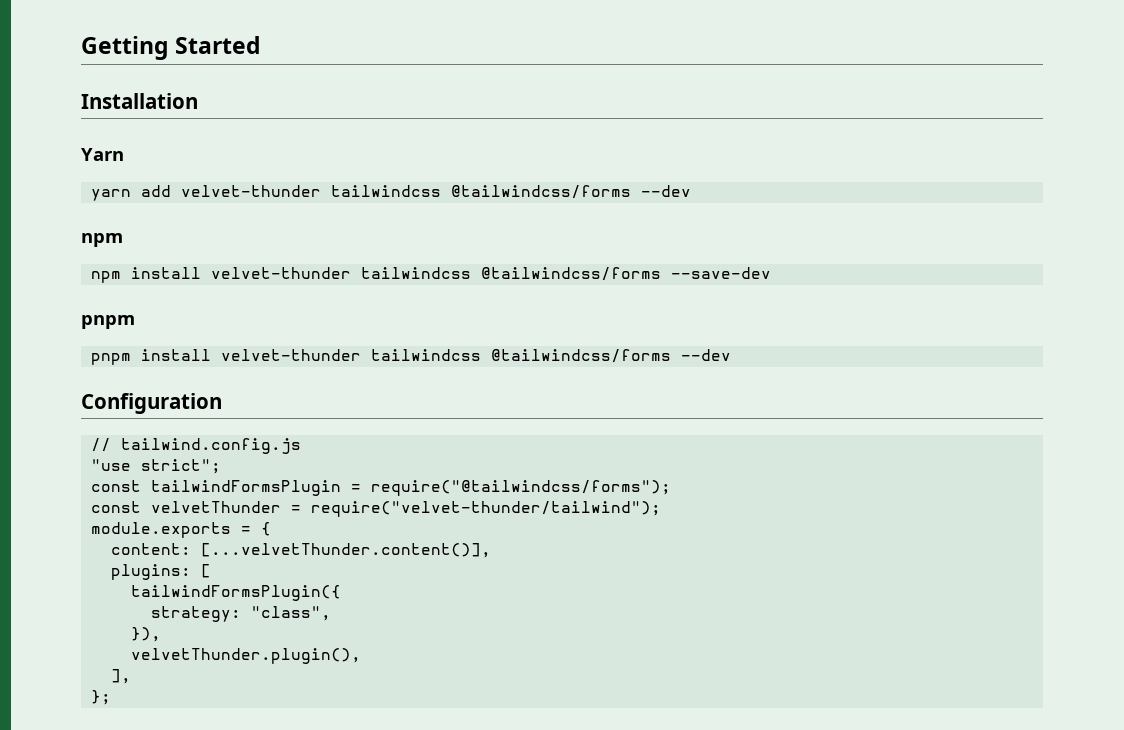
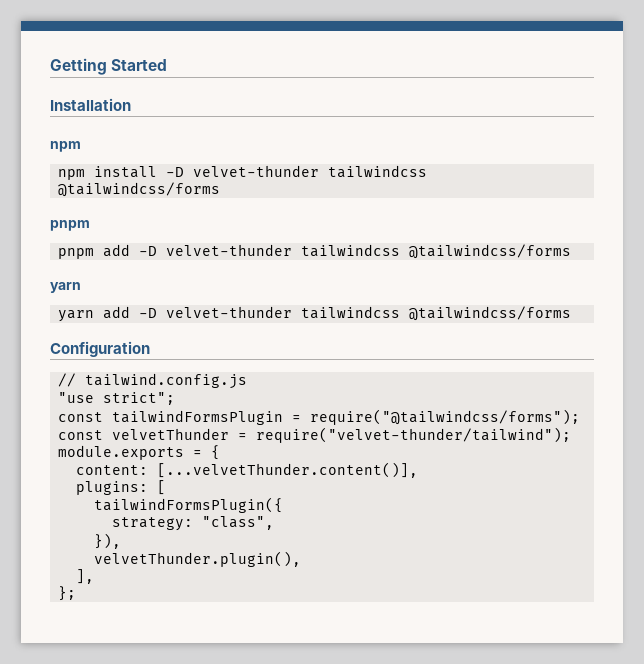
- Yarn
- yarn add velvet-thunder tailwindcss @tailwindcss/forms --dev
- npm install velvet-thunder tailwindcss @tailwindcss/forms --save-dev
+ npm install -D velvet-thunder tailwindcss @tailwindcss/forms
- pnpm install velvet-thunder tailwindcss @tailwindcss/forms --dev
+ pnpm add -D velvet-thunder tailwindcss @tailwindcss/forms
+ yarn
+ yarn add -D velvet-thunder tailwindcss @tailwindcss/forms

